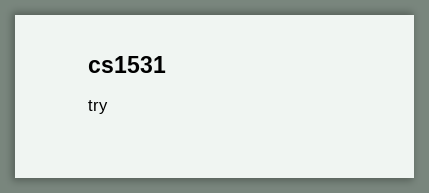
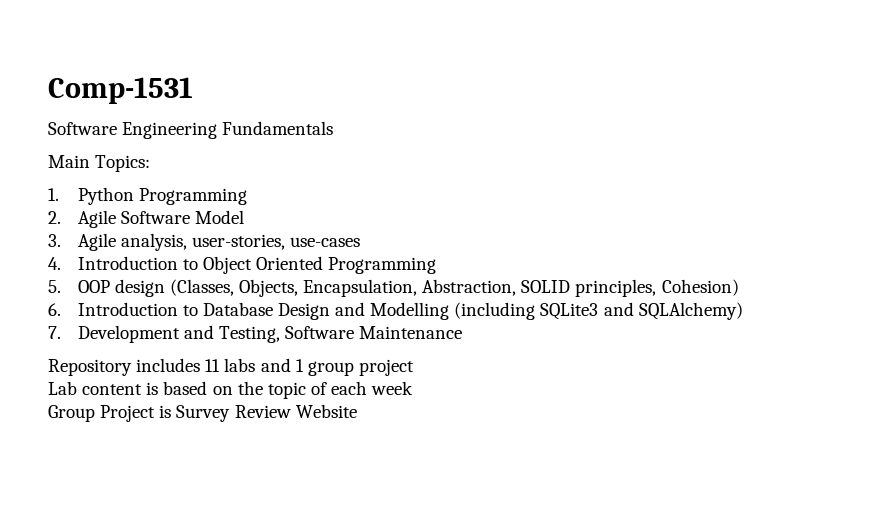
- cs1531
- try
+ Comp-1531
+ Software Engineering Fundamentals
+ Main Topics:
+ 1. Python Programming
+ 2. Agile Software Model
+ 3. Agile analysis, user-stories, use-cases
+ 4. Introduction to Object Oriented Programming
+ 5. OOP design (Classes, Objects, Encapsulation, Abstraction, SOLID principles, Cohesion)
+ 6. Introduction to Database Design and Modelling (including SQLite3 and SQLAlchemy)
+ 7. Development and Testing, Software Maintenance
+ Repository includes 11 labs and 1 group project
+ Lab content is based on the topic of each week
+ Group Project is Survey Review Website

